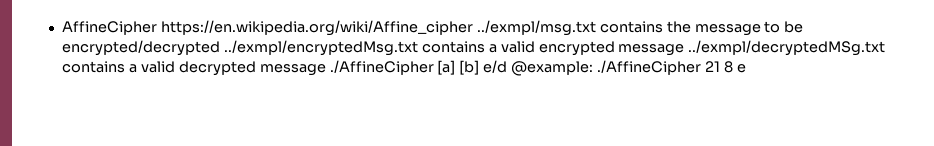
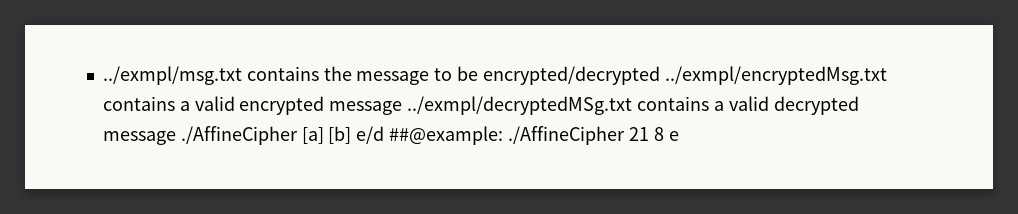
- AffineCipher https://en.wikipedia.org/wiki/Affine_cipher ../exmpl/msg.txt contains the message to be encrypted/decrypted ../exmpl/encryptedMsg.txt contains a valid encrypted message ../exmpl/decryptedMSg.txt contains a valid decrypted message ./AffineCipher [a] [b] e/d @example: ./AffineCipher 21 8 e
+ ../exmpl/msg.txt contains the message to be encrypted/decrypted ../exmpl/encryptedMsg.txt contains a valid encrypted message ../exmpl/decryptedMSg.txt contains a valid decrypted message ./AffineCipher [a] [b] e/d ##@example: ./AffineCipher 21 8 e

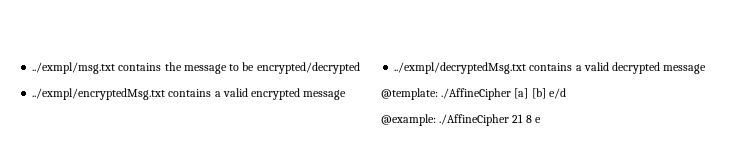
- ../exmpl/msg.txt contains the message to be encrypted/decrypted ../exmpl/encryptedMsg.txt contains a valid encrypted message ../exmpl/decryptedMSg.txt contains a valid decrypted message ./AffineCipher [a] [b] e/d ##@example: ./AffineCipher 21 8 e
+ ../exmpl/msg.txt contains the message to be encrypted/decrypted
+ ../exmpl/encryptedMsg.txt contains a valid encrypted message
+ ../exmpl/decryptedMsg.txt contains a valid decrypted message
+ @template: ./AffineCipher [a] [b] e/d
+ @example: ./AffineCipher 21 8 e

